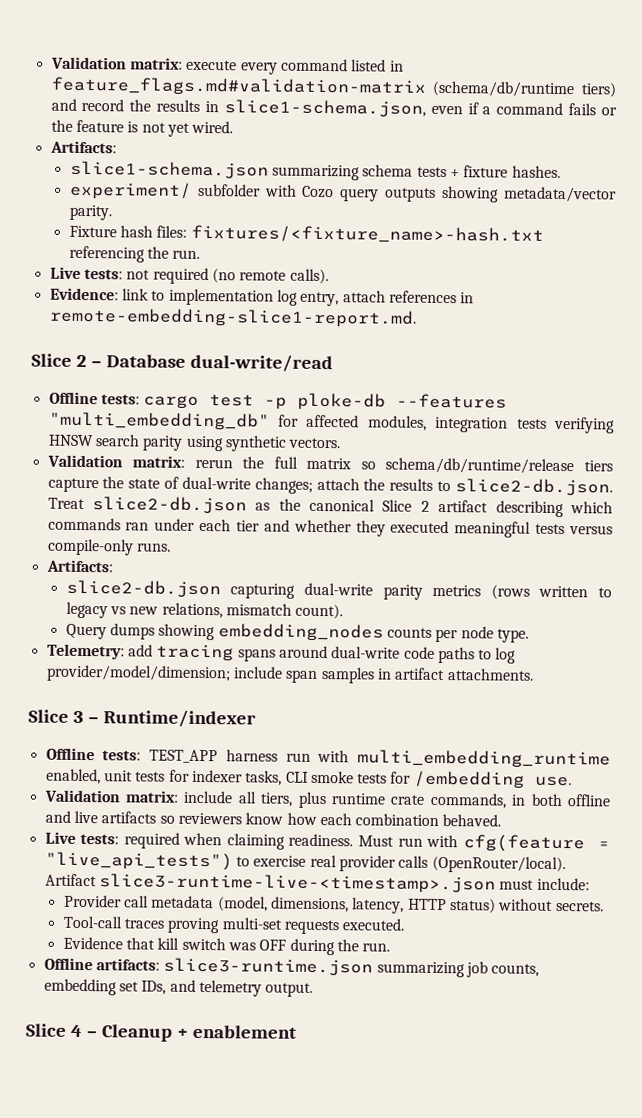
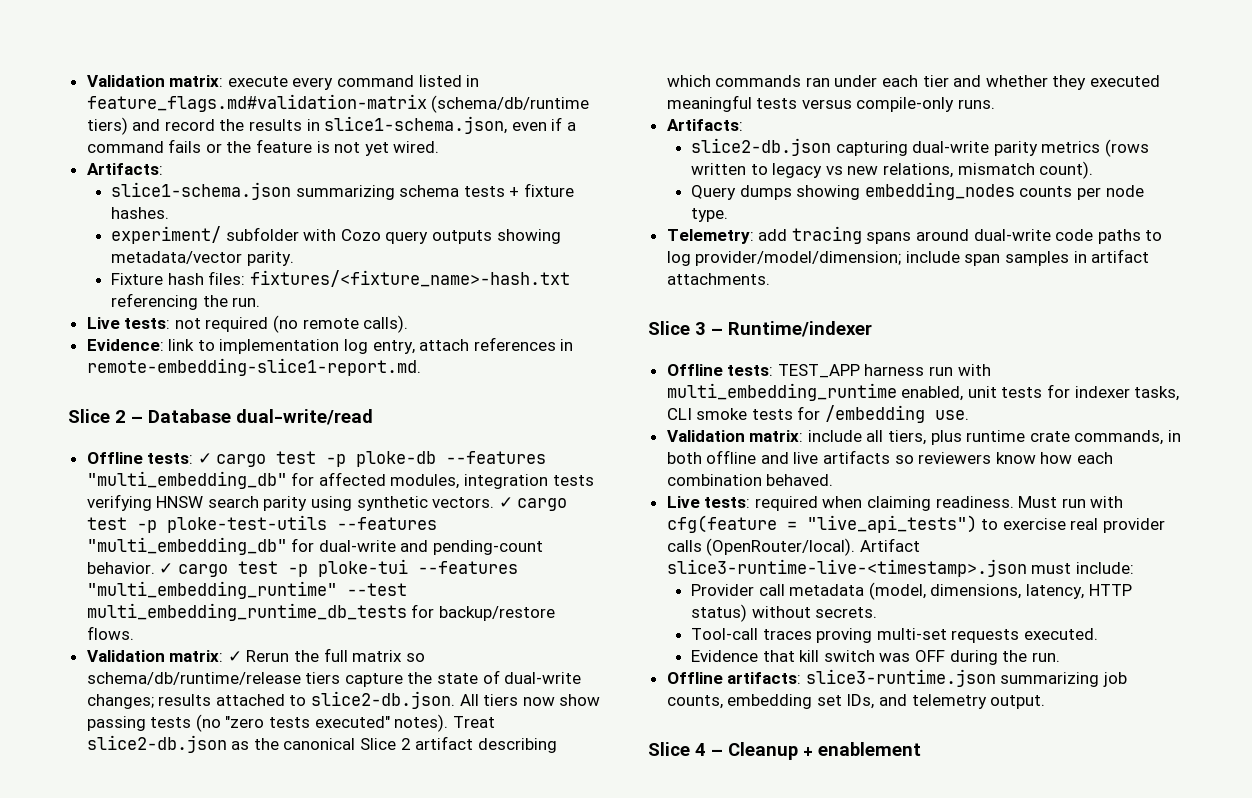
- Offline tests: cargo test -p ploke-db --features "multi_embedding_db" for affected modules, integration tests verifying HNSW search parity using synthetic vectors.
- Validation matrix: rerun the full matrix so schema/db/runtime/release tiers capture the state of dual-write changes; attach the results to slice2-db.json. Treat slice2-db.json as the canonical Slice 2 artifact describing which commands ran under each tier and whether they executed meaningful tests versus compile-only runs.
+ Offline tests: ✓ cargo test -p ploke-db --features "multi_embedding_db" for affected modules, integration tests verifying HNSW search parity using synthetic vectors. ✓ cargo test -p ploke-test-utils --features "multi_embedding_db" for dual-write and pending-count behavior. ✓ cargo test -p ploke-tui --features "multi_embedding_runtime" --test multi_embedding_runtime_db_tests for backup/restore flows.
+ Validation matrix: ✓ Rerun the full matrix so schema/db/runtime/release tiers capture the state of dual-write changes; results attached to slice2-db.json. All tiers now show passing tests (no "zero tests executed" notes). Treat slice2-db.json as the canonical Slice 2 artifact describing which commands ran under each tier and whether they executed meaningful tests versus compile-only runs.

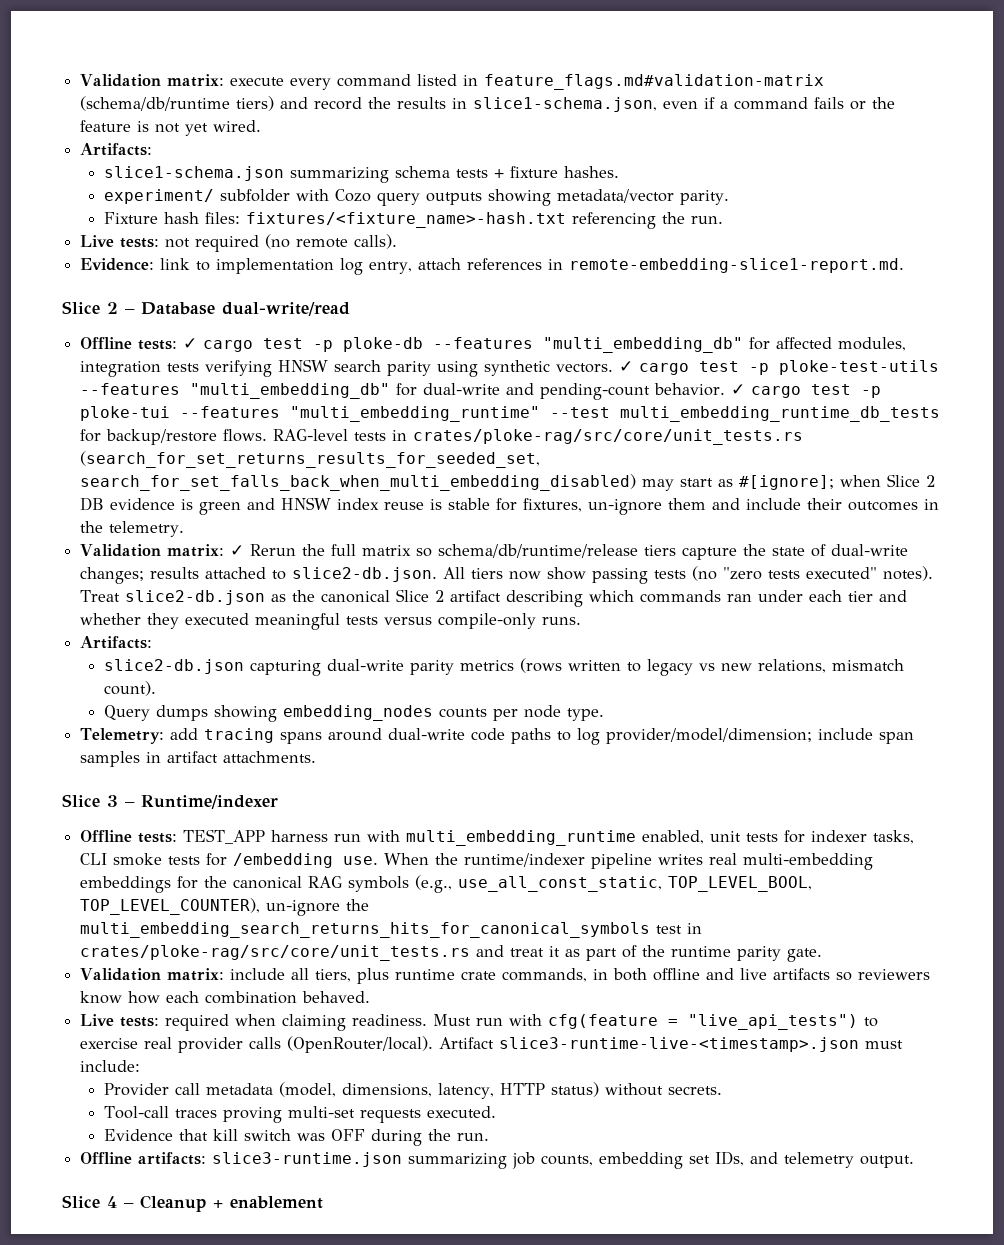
+ RAG-level tests in crates/ploke-rag/src/core/unit_tests.rs (search_for_set_returns_results_for_seeded_set, search_for_set_falls_back_when_multi_embedding_disabled) may start as #[ignore]; when Slice 2 DB evidence is green and HNSW index reuse is stable for fixtures, un-ignore them and include their outcomes in the telemetry.
+ When the runtime/indexer pipeline writes real multi-embedding embeddings for the canonical RAG symbols (e.g., use_all_const_static, TOP_LEVEL_BOOL, TOP_LEVEL_COUNTER), un-ignore the multi_embedding_search_returns_hits_for_canonical_symbols test in crates/ploke-rag/src/core/unit_tests.rs and treat it as part of the runtime parity gate.

